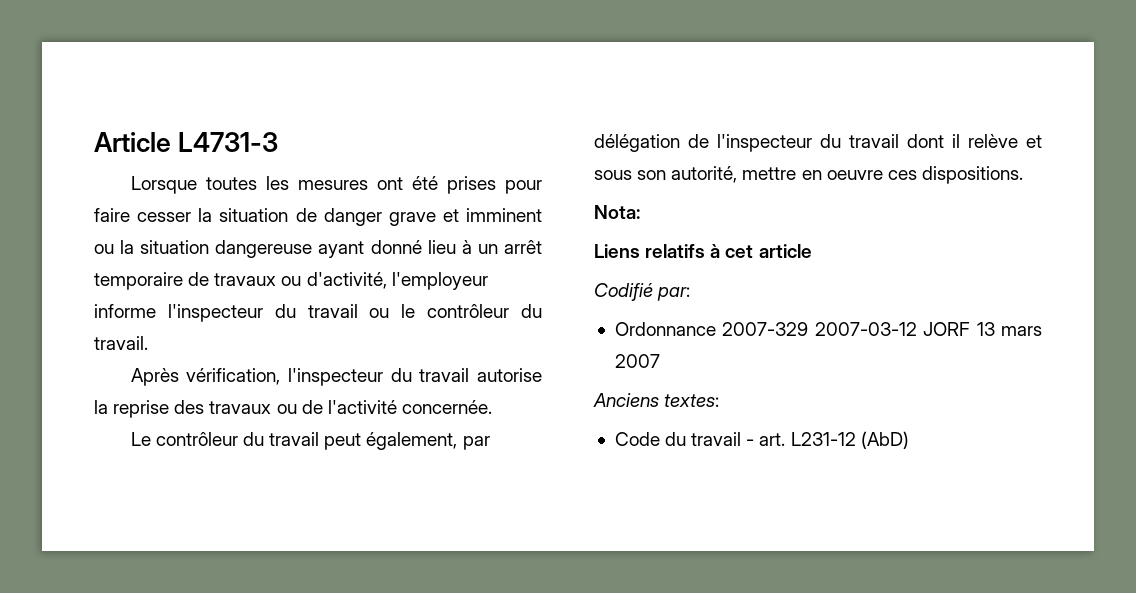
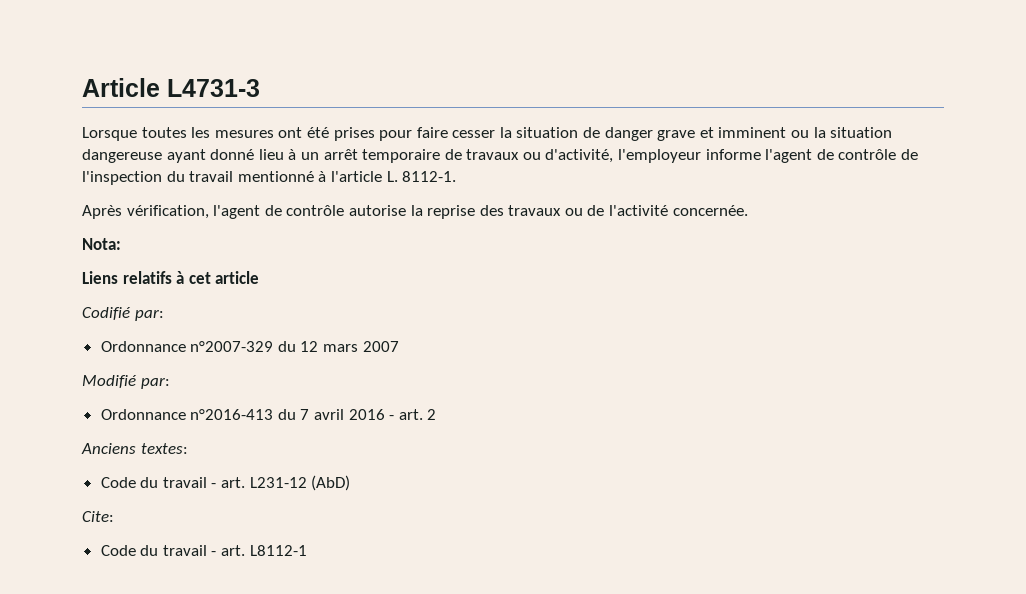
- Lorsque toutes les mesures ont été prises pour faire cesser la situation de danger grave et imminent ou la situation dangereuse ayant donné lieu à un arrêt temporaire de travaux ou d'activité, l'employeur informe l'inspecteur du travail ou le contrôleur du travail.
+ Lorsque toutes les mesures ont été prises pour faire cesser la situation de danger grave et imminent ou la situation dangereuse ayant donné lieu à un arrêt temporaire de travaux ou d'activité, l'employeur informe l'agent de contrôle de l'inspection du travail mentionné à l'article L. 8112-1.
- Après vérification, l'inspecteur du travail autorise la reprise des travaux ou de l'activité concernée.
+ Après vérification, l'agent de contrôle autorise la reprise des travaux ou de l'activité concernée.
- Le contrôleur du travail peut également, par délégation de l'inspecteur du travail dont il relève et sous son autorité, mettre en oeuvre ces dispositions.
- Ordonnance 2007-329 2007-03-12 JORF 13 mars 2007
+ Ordonnance n°2007-329 du 12 mars 2007
+ Modifié par:
+ Ordonnance n°2016-413 du 7 avril 2016 - art. 2
+ Cite:
+ Code du travail - art. L8112-1

